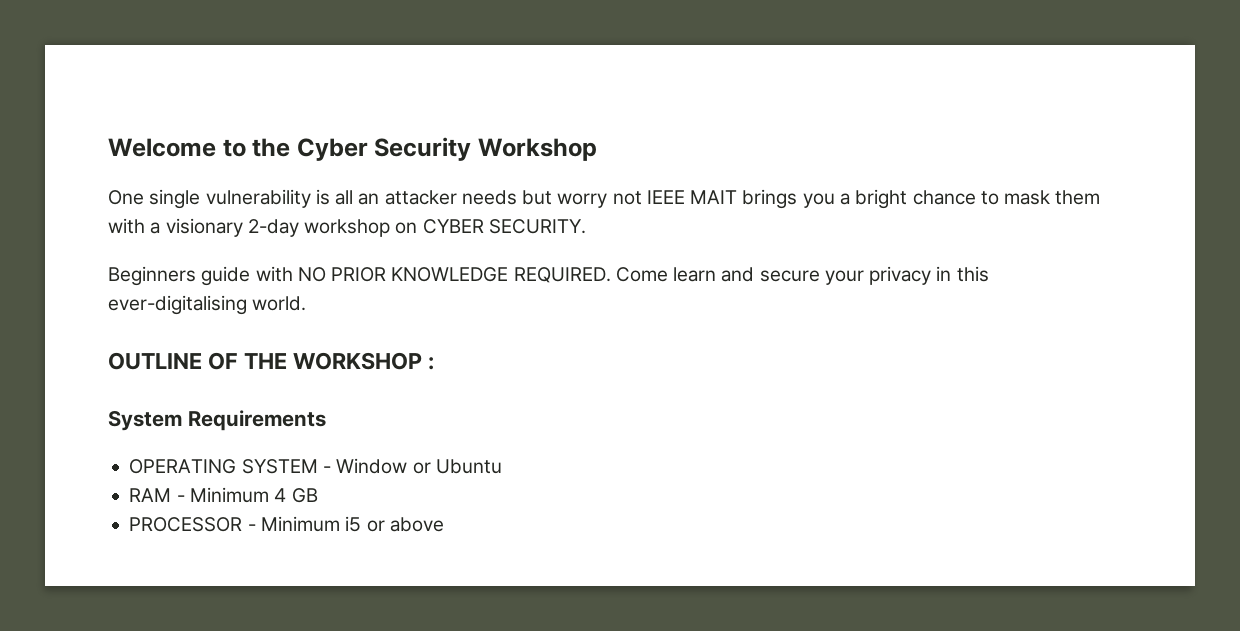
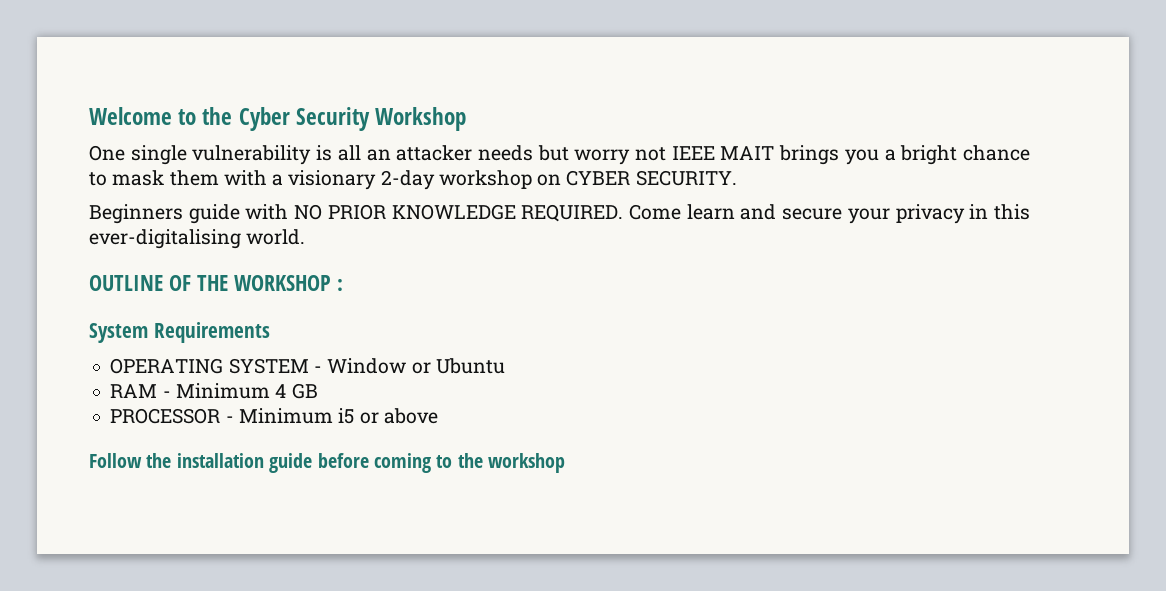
+ Follow the installation guide before coming to the workshop

